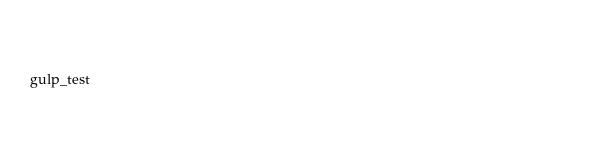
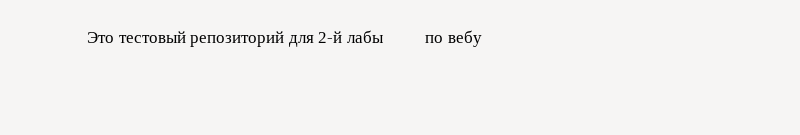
- gulp_test
+ Это тестовый репозиторий для 2-й лабы по вебу

